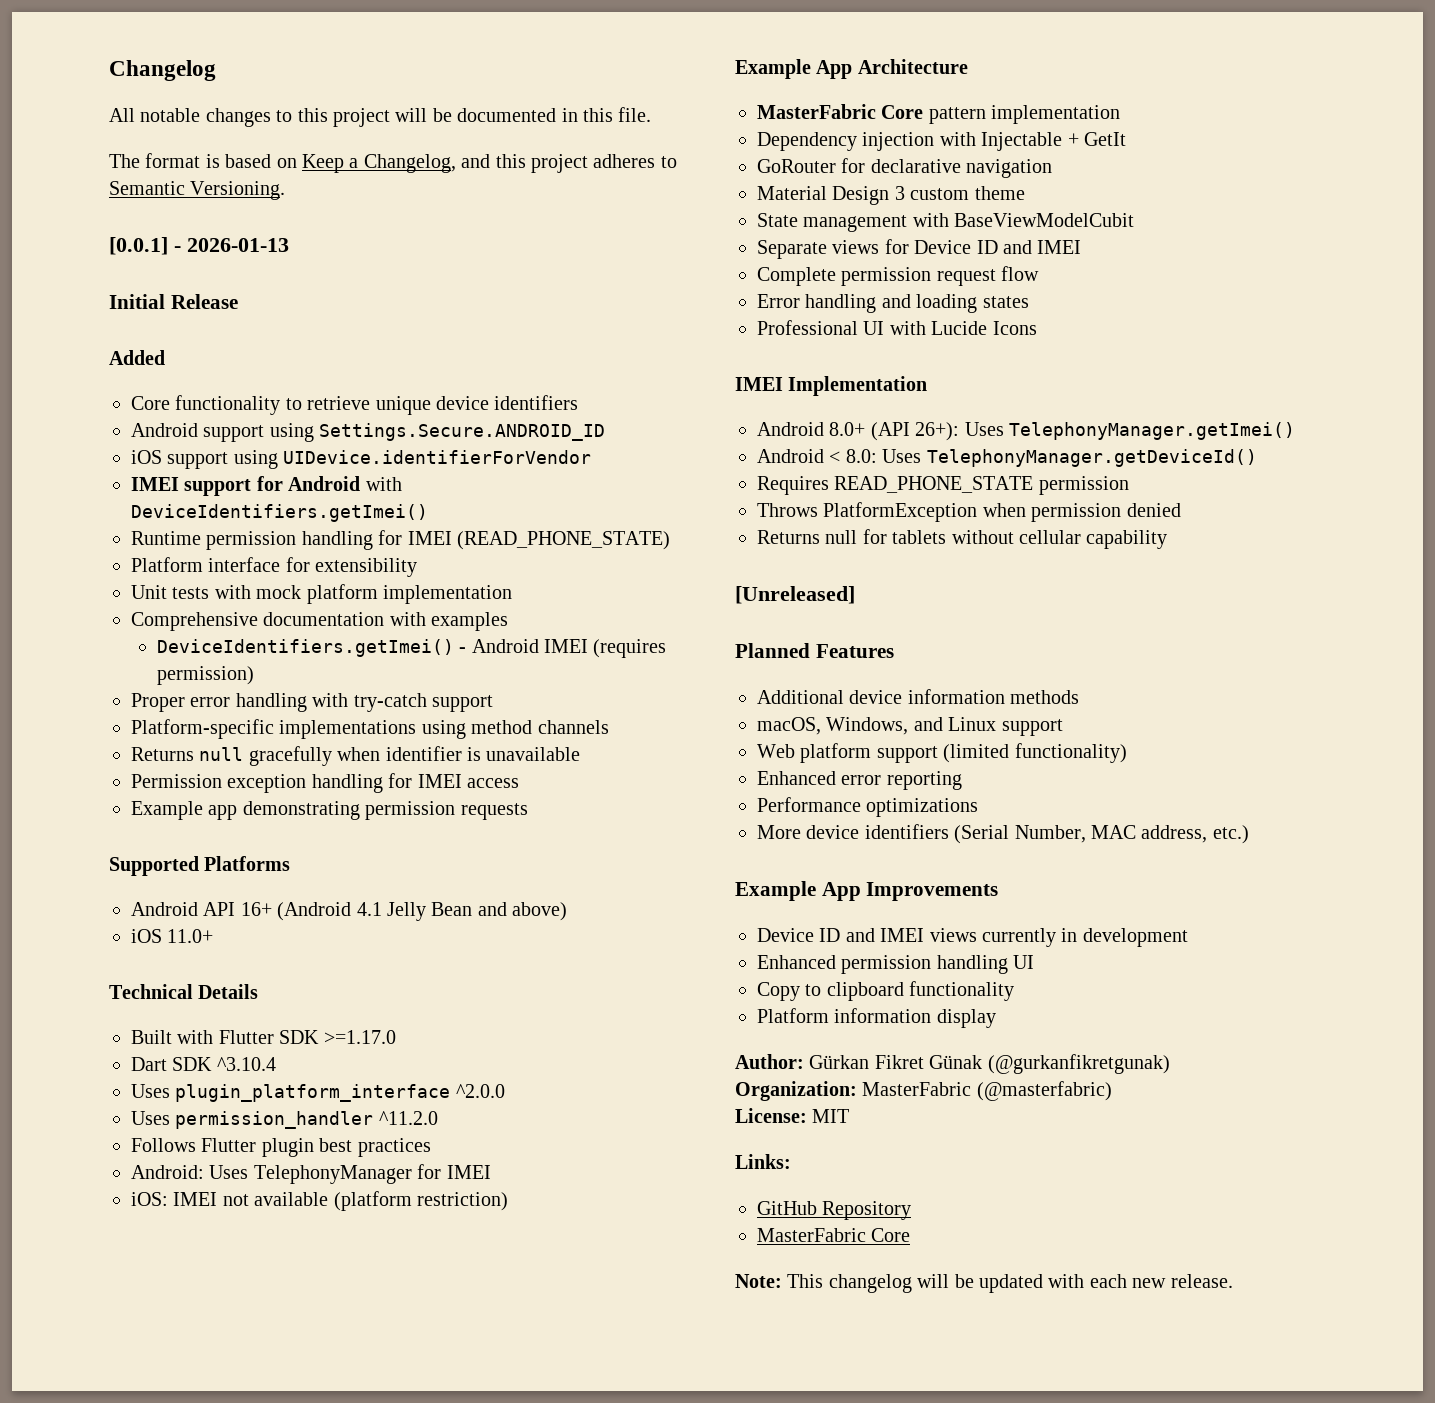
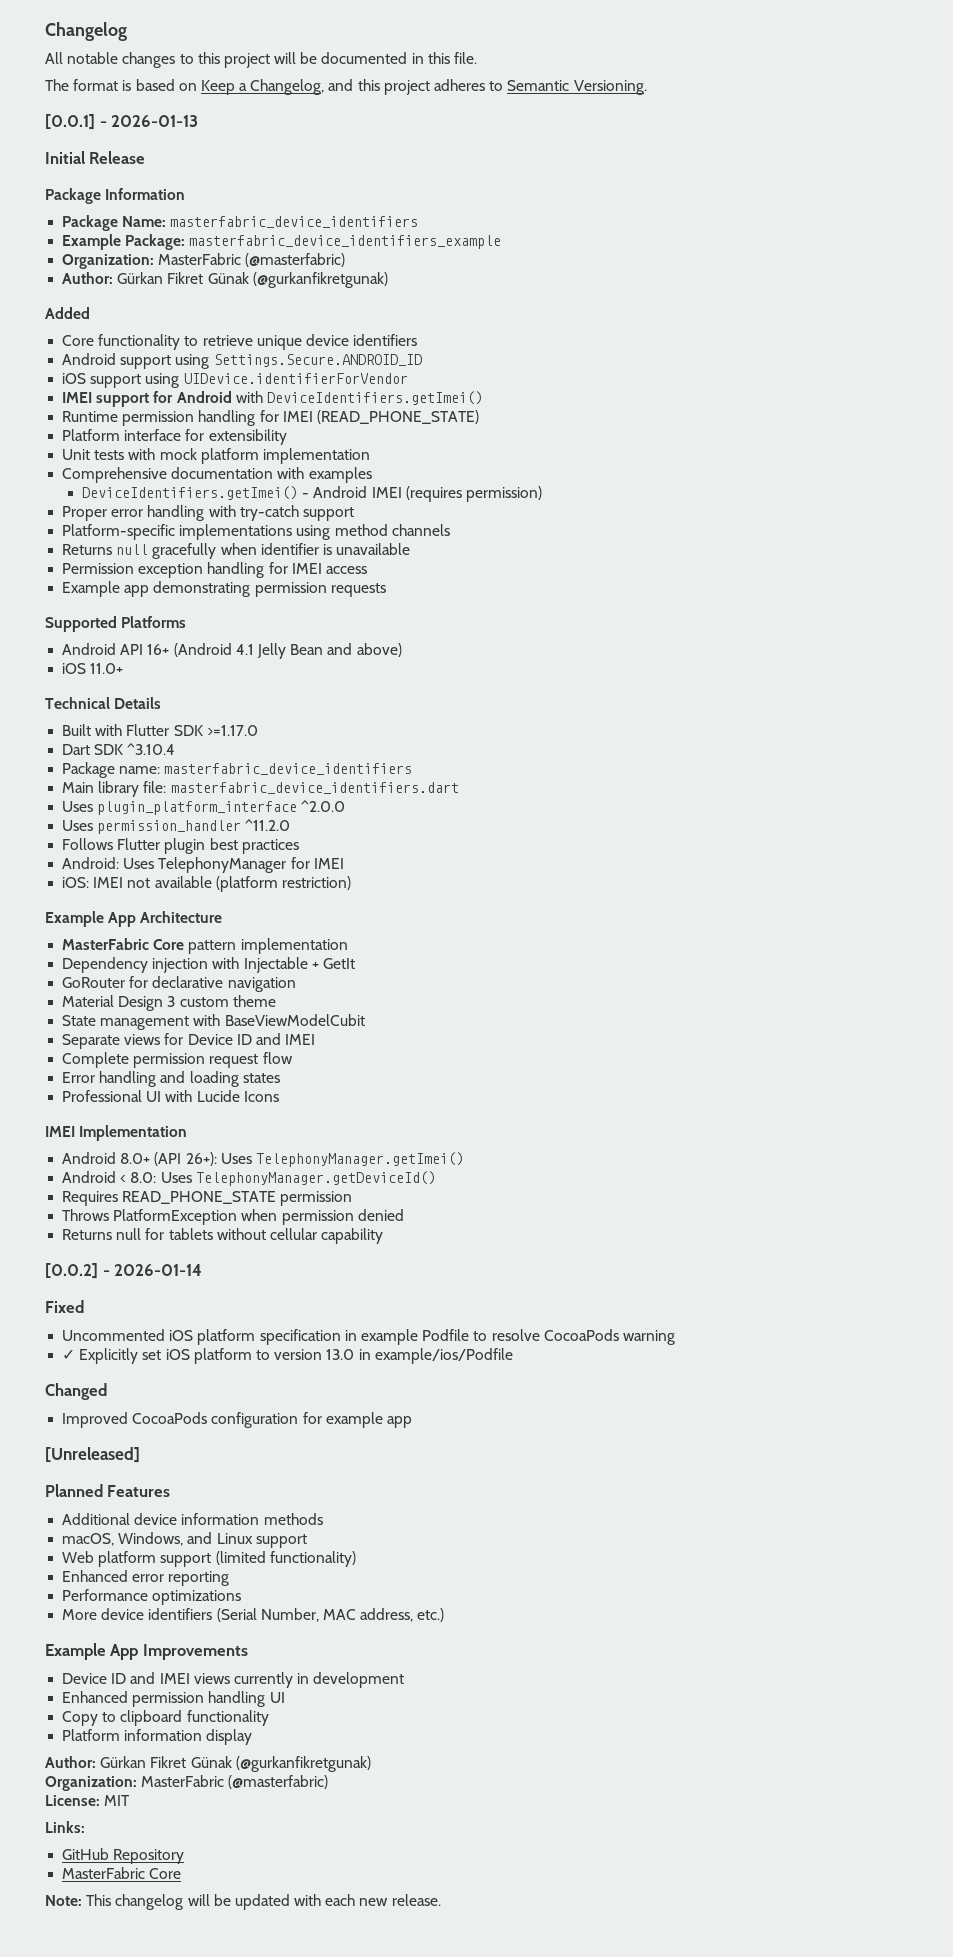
+ Package Information
+ Package Name: masterfabric_device_identifiers
+ Example Package: masterfabric_device_identifiers_example
+ Organization: MasterFabric (@masterfabric)
+ Author: Gürkan Fikret Günak (@gurkanfikretgunak)
+ Package name: masterfabric_device_identifiers
+ Main library file: masterfabric_device_identifiers.dart
+ [0.0.2] - 2026-01-14
+ Fixed
+ Uncommented iOS platform specification in example Podfile to resolve CocoaPods warning
+ ✓ Explicitly set iOS platform to version 13.0 in example/ios/Podfile
+ Changed
+ Improved CocoaPods configuration for example app

